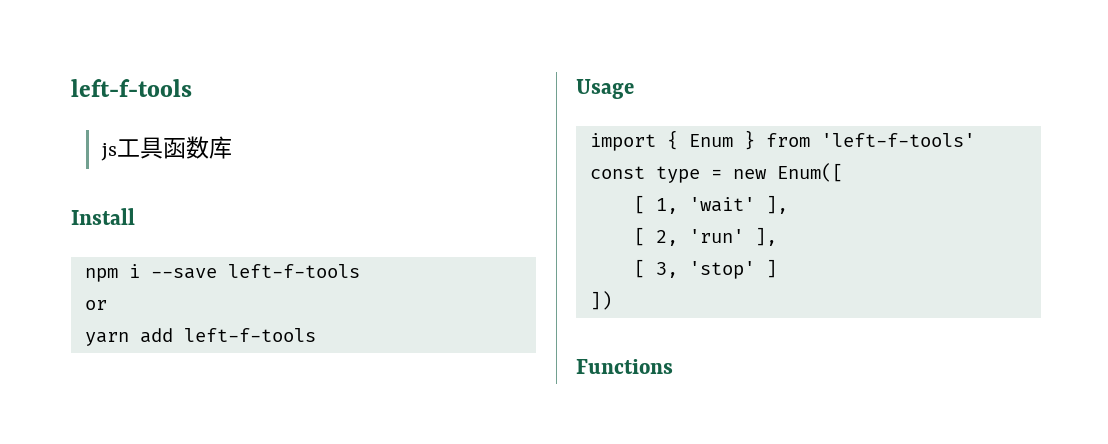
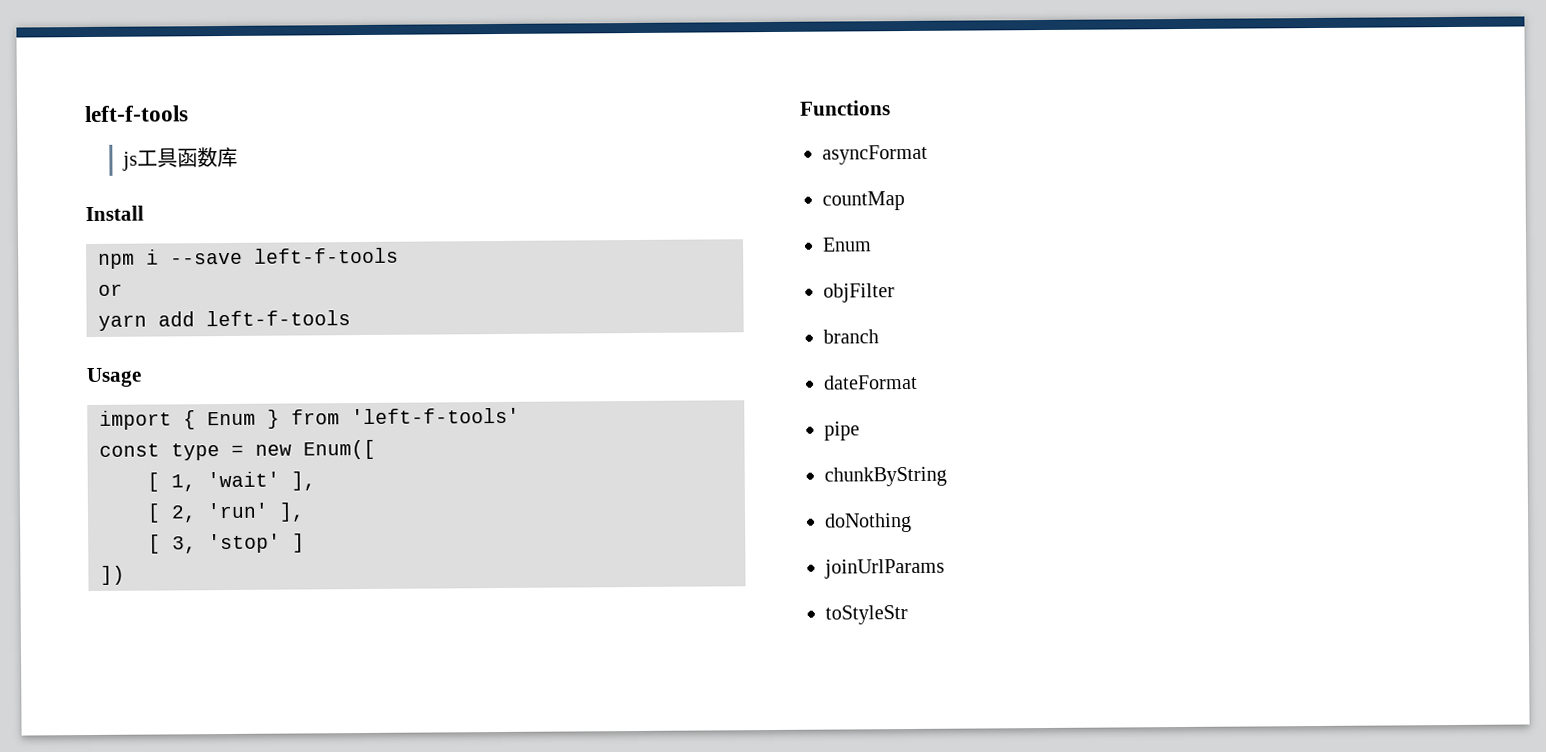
+ asyncFormat
+ countMap
+ Enum
+ objFilter
+ branch
+ dateFormat
+ pipe
+ chunkByString
+ doNothing
+ joinUrlParams
+ toStyleStr

